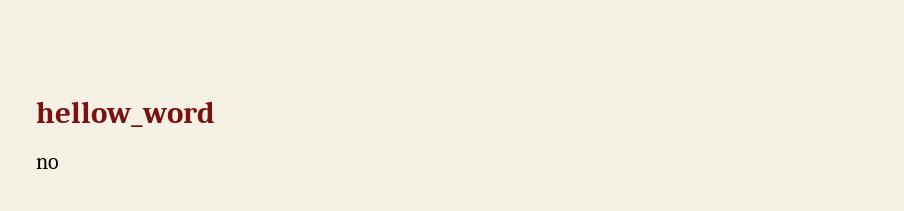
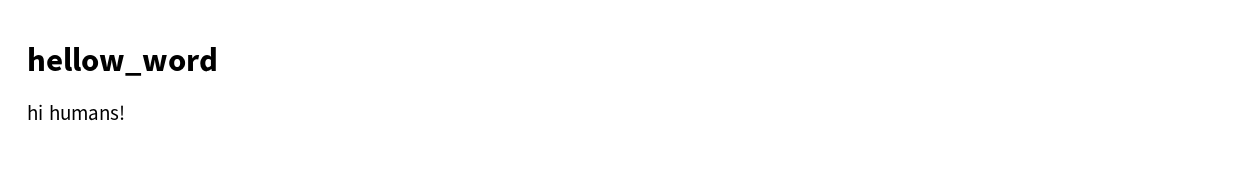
- no
+ hi humans!

